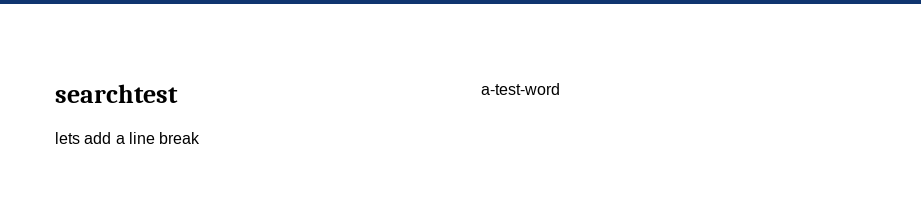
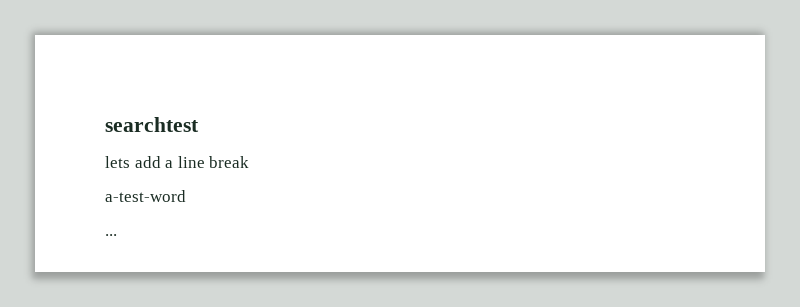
+ ...

